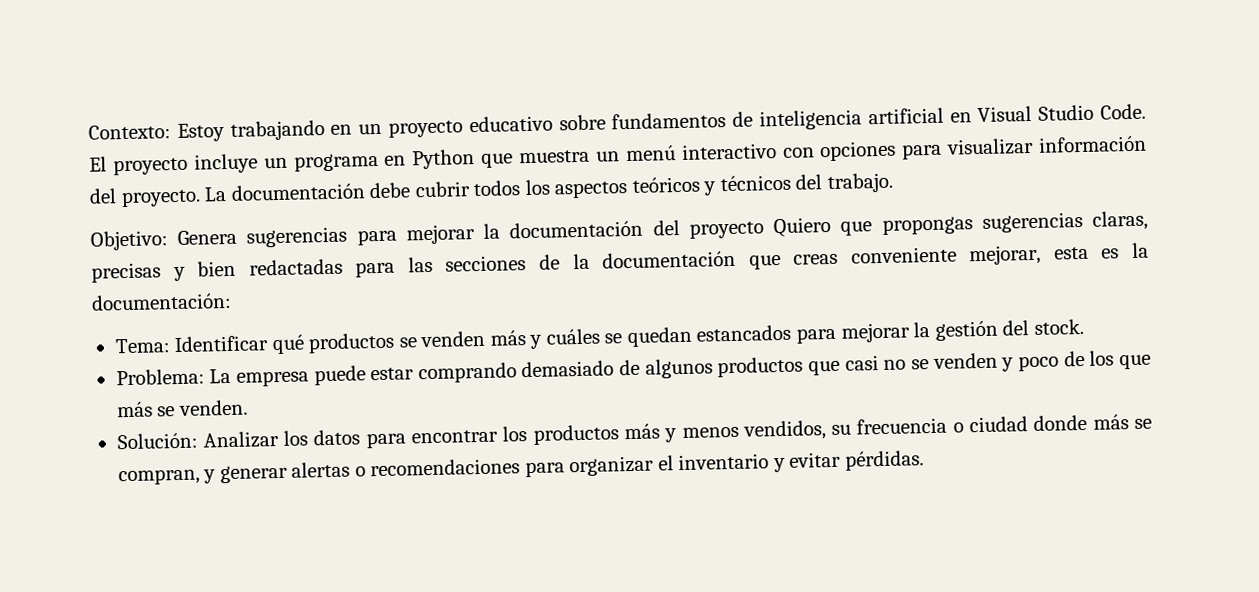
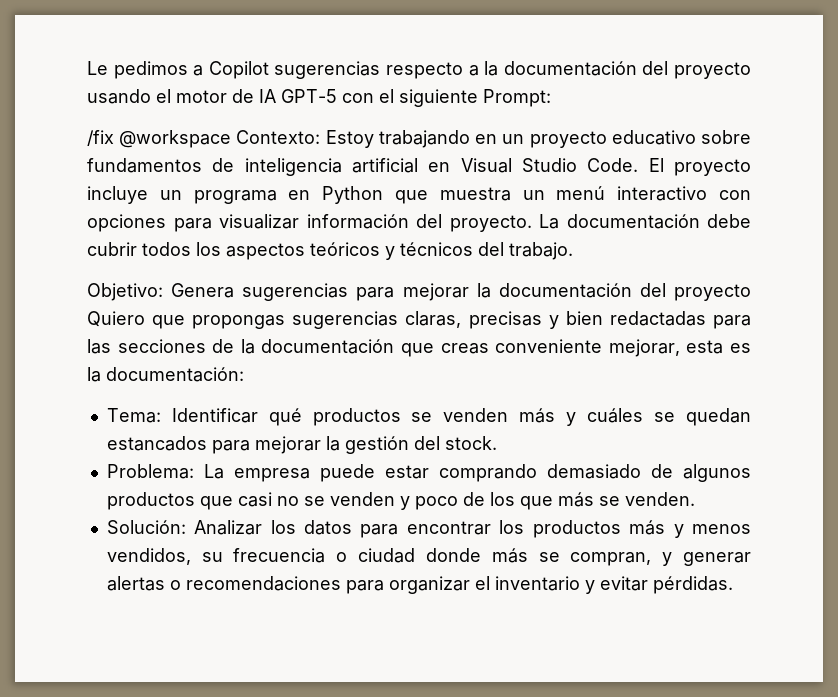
- Contexto: Estoy trabajando en un proyecto educativo sobre fundamentos de inteligencia artificial en Visual Studio Code.
+ Le pedimos a Copilot sugerencias respecto a la documentación del proyecto usando el motor de IA GPT-5 con el siguiente Prompt:
+ /fix @workspace Contexto: Estoy trabajando en un proyecto educativo sobre fundamentos de inteligencia artificial en Visual Studio Code.

